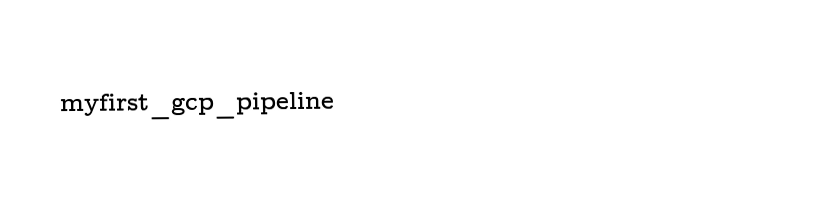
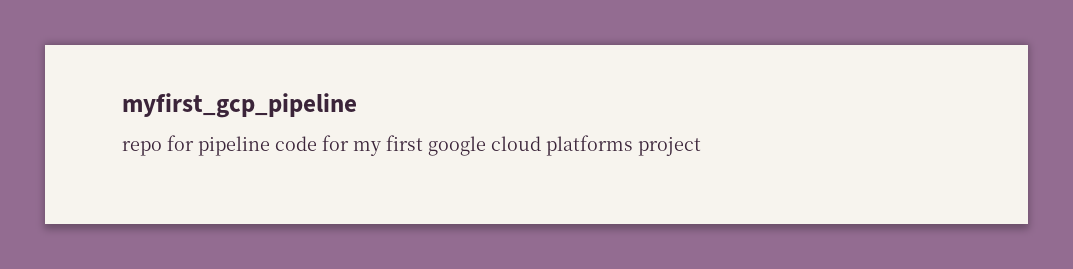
+ repo for pipeline code for my first google cloud platforms project

